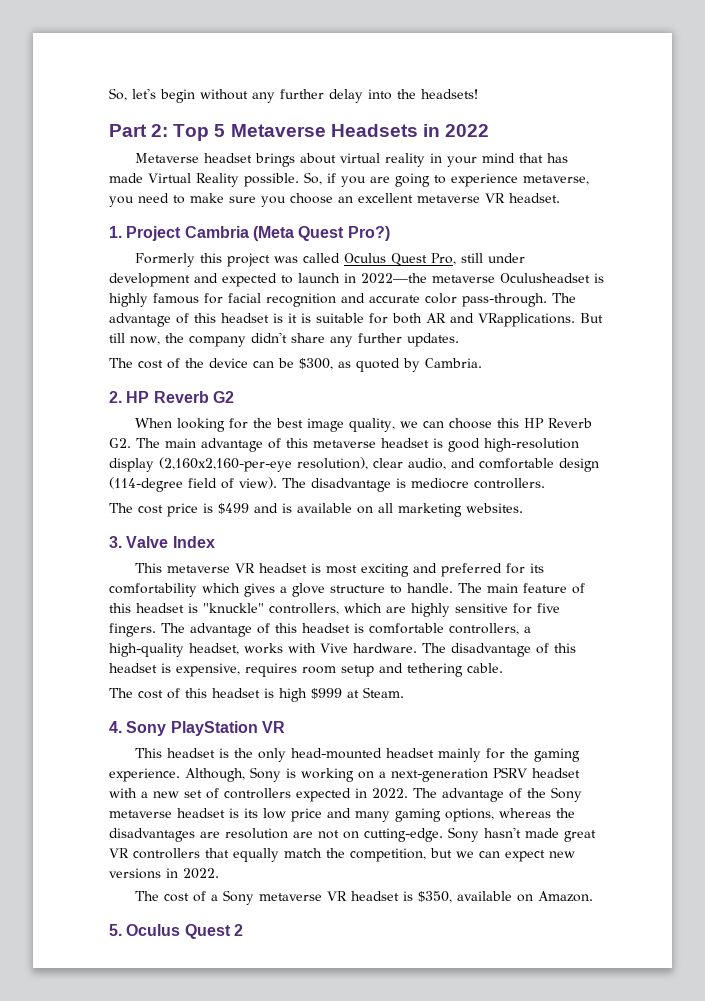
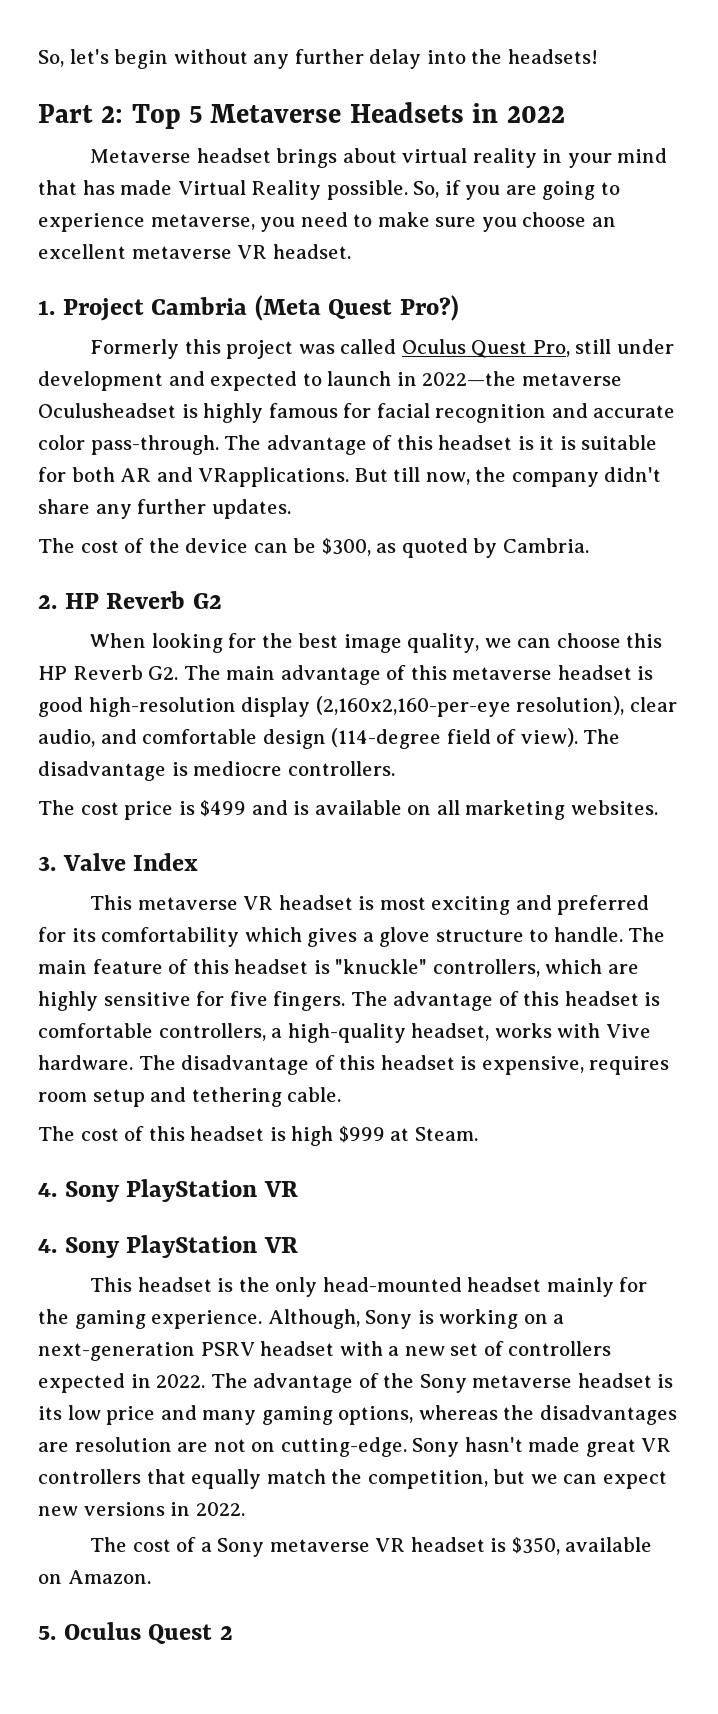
  The cost of this headset is high $999 at Steam.
+ 4. Sony PlayStation VR

